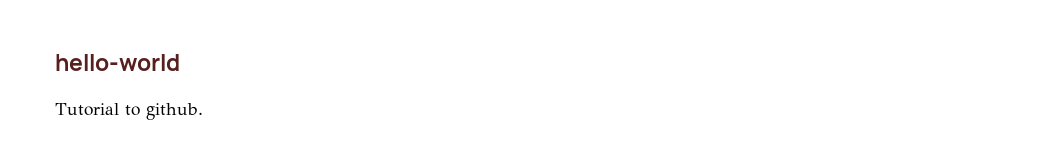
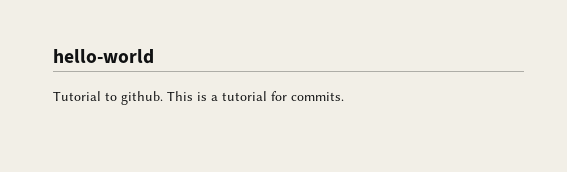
+ This is a tutorial for commits.

